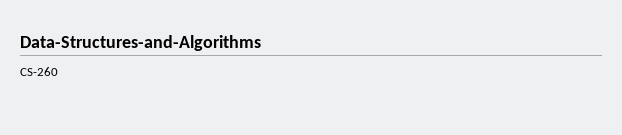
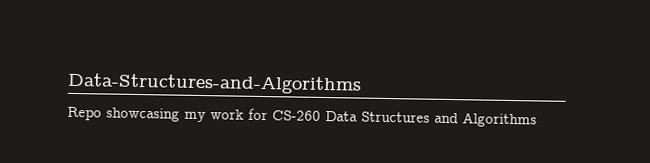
- CS-260
+ Repo showcasing my work for CS-260 Data Structures and Algorithms

